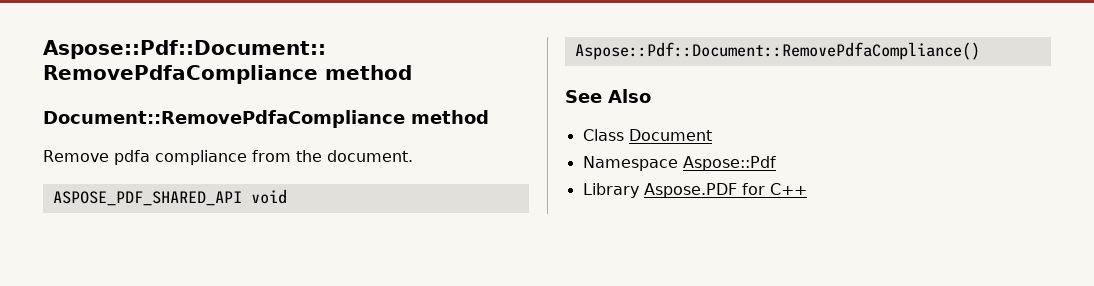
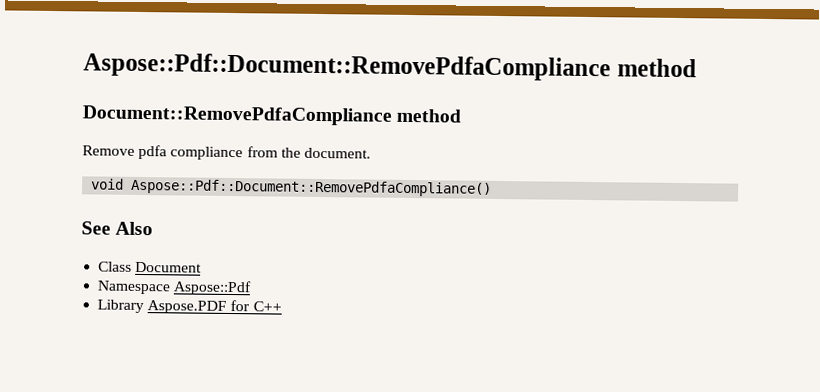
- ASPOSE_PDF_SHARED_API void Aspose::Pdf::Document::RemovePdfaCompliance()
+ void Aspose::Pdf::Document::RemovePdfaCompliance()

